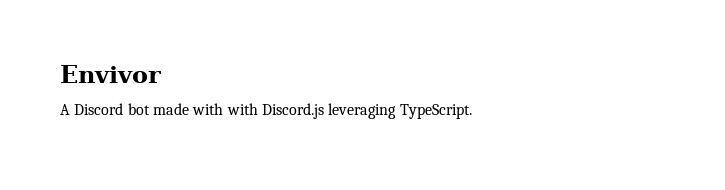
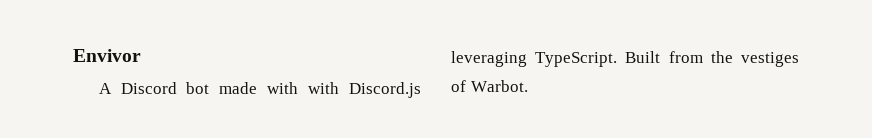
+ Built from the vestiges of Warbot.

